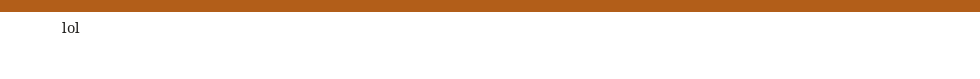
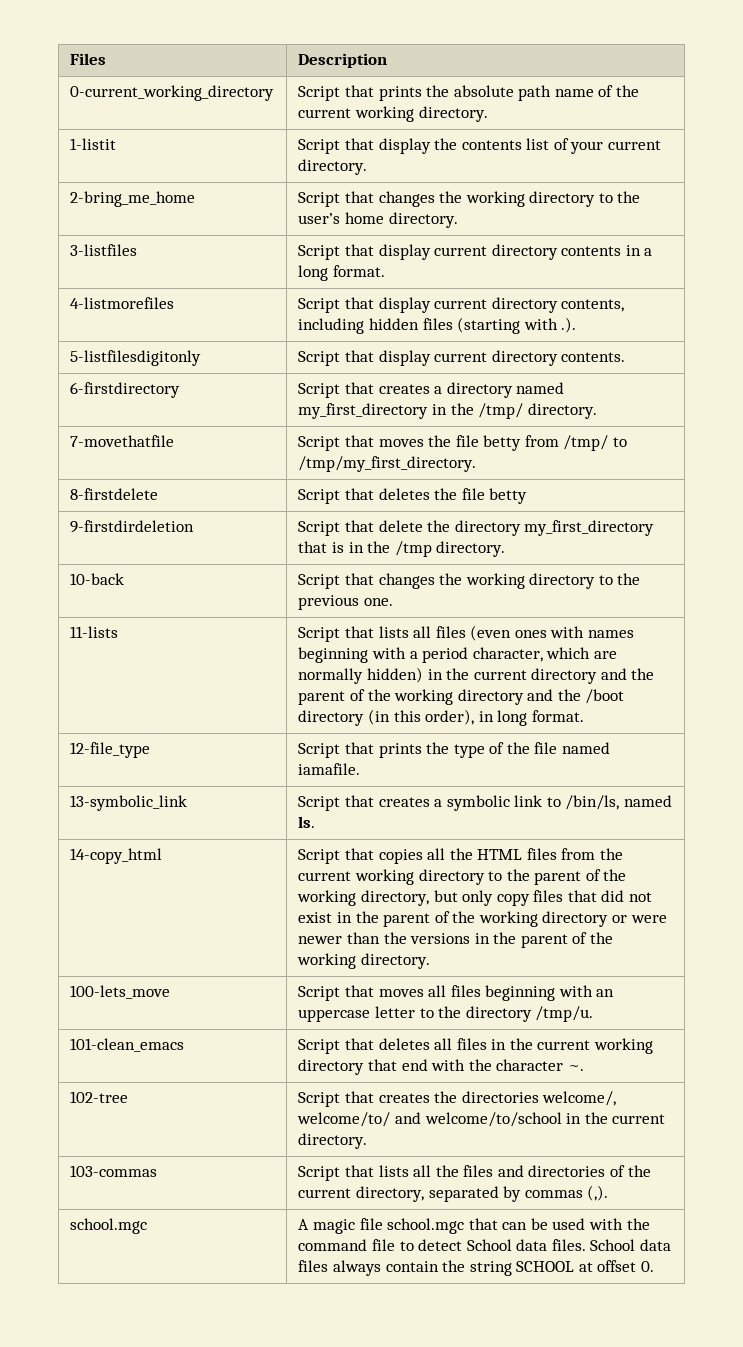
- lol
+ Files | Description
+ 0-current_working_directory | Script that prints the absolute path name of the current working directory.
+ 1-listit | Script that display the contents list of your current directory.
+ 2-bring_me_home | Script that changes the working directory to the user’s home directory.
+ 3-listfiles | Script that display current directory contents in a long format.
+ 4-listmorefiles | Script that display current directory contents, including hidden files (starting with .).
+ 5-listfilesdigitonly | Script that display current directory contents.
+ 6-firstdirectory | Script that creates a directory named my_first_directory in the /tmp/ directory.
+ 7-movethatfile | Script that moves the file betty from /tmp/ to /tmp/my_first_directory.
+ 8-firstdelete | Script that deletes the file betty
+ 9-firstdirdeletion | Script that delete the directory my_first_directory that is in the /tmp directory.
+ 10-back | Script that changes the working directory to the previous one.
+ 11-lists | Script that lists all files (even ones with names beginning with a period character, which are normally hidden) in the current directory and the parent of the working directory and the /boot directory (in this order), in long format.
+ 12-file_type | Script that prints the type of the file named iamafile.
+ 13-symbolic_link | Script that creates a symbolic link to /bin/ls, named ls.
+ 14-copy_html | Script that copies all the HTML files from the current working directory to the parent of the working directory, but only copy files that did not exist in the parent of the working directory or were newer than the versions in the parent of the working directory.
+ 100-lets_move | Script that moves all files beginning with an uppercase letter to the directory /tmp/u.
+ 101-clean_emacs | Script that deletes all files in the current working directory that end with the character ~.
+ 102-tree | Script that creates the directories welcome/, welcome/to/ and welcome/to/school in the current directory.
+ 103-commas | Script that lists all the files and directories of the current directory, separated by commas (,).
+ school.mgc | A magic file school.mgc that can be used with the command file to detect School data files. School data files always contain the string SCHOOL at offset 0.

